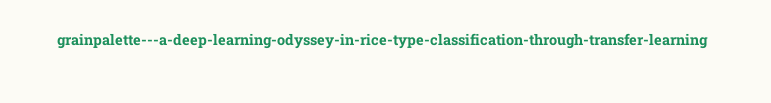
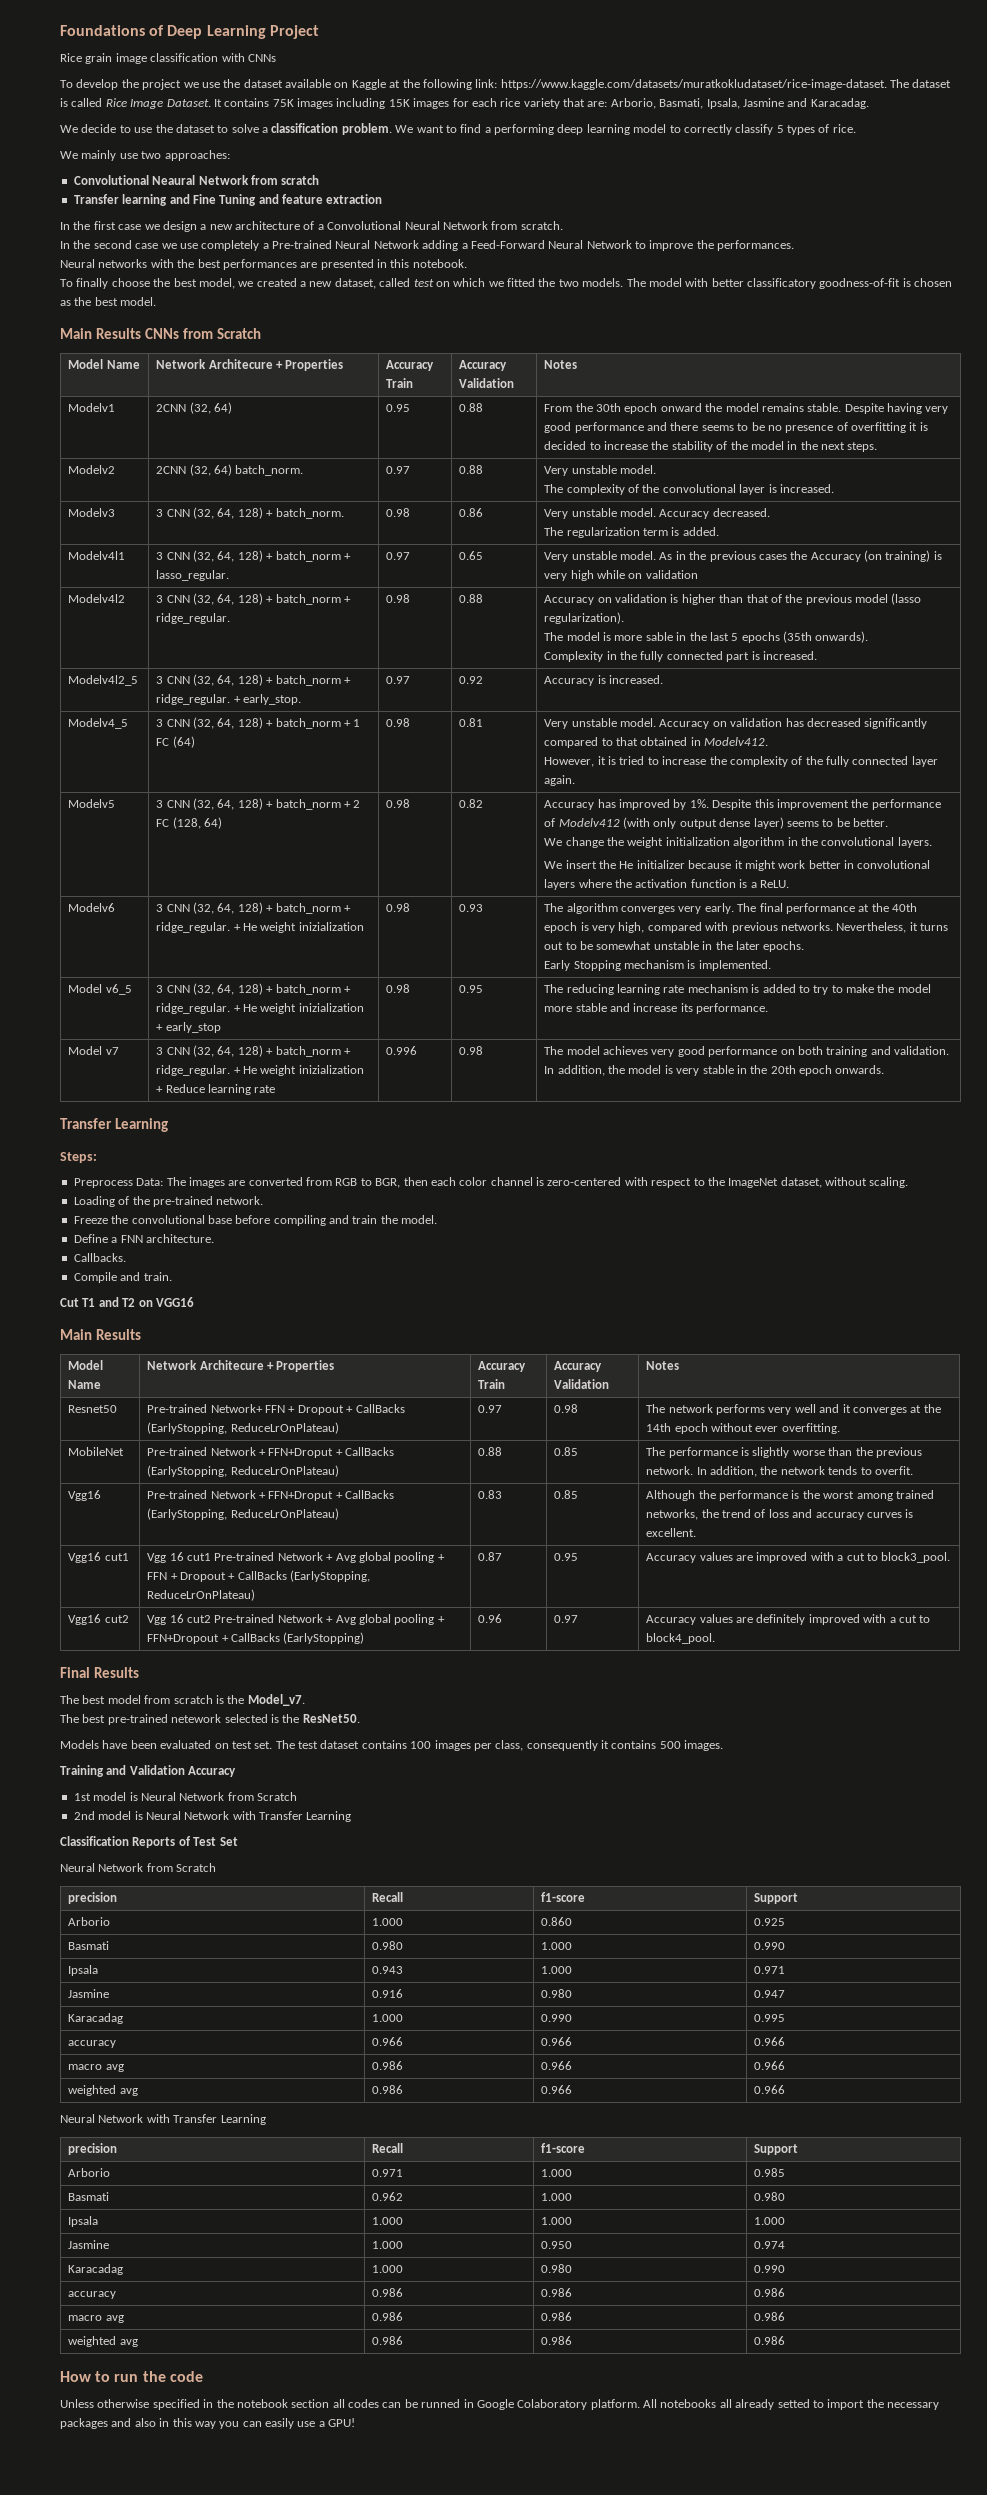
- grainpalette---a-deep-learning-odyssey-in-rice-type-classification-through-transfer-learning
+ Foundations of Deep Learning Project
+ Rice grain image classification with CNNs
+ To develop the project we use the dataset available on Kaggle at the following link: https://www.kaggle.com/datasets/muratkokludataset/rice-image-dataset. The dataset is called Rice Image Dataset. It contains 75K images including 15K images for each rice variety that are: Arborio, Basmati, Ipsala, Jasmine and Karacadag.
+ We decide to use the dataset to solve a classification problem. We want to find a performing deep learning model to correctly classify 5 types of rice.
+ We mainly use two approaches:
+ Convolutional Neaural Network from scratch
+ Transfer learning and Fine Tuning and feature extraction
+ In the first case we design a new architecture of a Convolutional Neural Network from scratch.
+ In the second case we use completely a Pre-trained Neural Network adding a Feed-Forward Neural Network to improve the performances.
+ Neural networks with the best performances are presented in this notebook.
+ To finally choose the best model, we created a new dataset, called test on which we fitted the two models. The model with better classificatory goodness-of-fit is chosen as the best model.
+ Main Results CNNs from Scratch
+ Model Name | Network Architecure + Properties | Accuracy Train | Accuracy Validation | Notes
+ Modelv1 | 2CNN (32, 64) | 0.95 | 0.88 | From the 30th epoch onward the model remains stable. Despite having very good performance and there seems to be no presence of overfitting it is decided to increase the stability of the model in the next steps.
+ Modelv2 | 2CNN (32, 64) batch_norm. | 0.97 | 0.88 | Very unstable model.
+ The complexity of the convolutional layer is increased.
+ Modelv3 | 3 CNN (32, 64, 128) + batch_norm. | 0.98 | 0.86 | Very unstable model. Accuracy decreased.
+ The regularization term is added.
+ Modelv4l1 | 3 CNN (32, 64, 128) + batch_norm + lasso_regular. | 0.97 | 0.65 | Very unstable model. As in the previous cases the Accuracy (on training) is very high while on validation
+ Modelv4l2 | 3 CNN (32, 64, 128) + batch_norm + ridge_regular. | 0.98 | 0.88 | Accuracy on validation is higher than that of the previous model (lasso regularization).
+ The model is more sable in the last 5 epochs (35th onwards).
+ Complexity in the fully connected part is increased.
+ Modelv4l2_5 | 3 CNN (32, 64, 128) + batch_norm + ridge_regular. + early_stop. | 0.97 | 0.92 | Accuracy is increased.
+ Modelv4_5 | 3 CNN (32, 64, 128) + batch_norm + 1 FC (64) | 0.98 | 0.81 | Very unstable model. Accuracy on validation has decreased significantly compared to that obtained in Modelv412.
+ However, it is tried to increase the complexity of the fully connected layer again.
+ Modelv5 | 3 CNN (32, 64, 128) + batch_norm + 2 FC (128, 64) | 0.98 | 0.82 | Accuracy has improved by 1%. Despite this improvement the performance of Modelv412 (with only output dense layer) seems to be better.
+ We change the weight initialization algorithm in the convolutional layers.
+ We insert the He initializer because it might work better in convolutional layers where the activation function is a ReLU.
+ Modelv6 | 3 CNN (32, 64, 128) + batch_norm + ridge_regular. + He weight inizialization | 0.98 | 0.93 | The algorithm converges very early. The final performance at the 40th epoch is very high, compared with previous networks. Nevertheless, it turns out to be somewhat unstable in the later epochs.
+ Early Stopping mechanism is implemented.
+ Model v6_5 | 3 CNN (32, 64, 128) + batch_norm + ridge_regular. + He weight inizialization + early_stop | 0.98 | 0.95 | The reducing learning rate mechanism is added to try to make the model more stable and increase its performance.
+ Model v7 | 3 CNN (32, 64, 128) + batch_norm + ridge_regular. + He weight inizialization + Reduce learning rate | 0.996 | 0.98 | The model achieves very good performance on both training and validation. In addition, the model is very stable in the 20th epoch onwards.
+ Transfer Learning
+ Steps:
+ Preprocess Data: The images are converted from RGB to BGR, then each color channel is zero-centered with respect to the ImageNet dataset, without scaling.
+ Loading of the pre-trained network.
+ Freeze the convolutional base before compiling and train the model.
+ Define a FNN architecture.
+ Callbacks.
+ Compile and train.
+ Cut T1 and T2 on VGG16
+ Main Results
+ Model Name | Network Architecure + Properties | Accuracy Train | Accuracy Validation | Notes
+ Resnet50 | Pre-trained Network+ FFN + Dropout + CallBacks (EarlyStopping, ReduceLrOnPlateau) | 0.97 | 0.98 | The network performs very well and it converges at the 14th epoch without ever overfitting.
+ MobileNet | Pre-trained Network + FFN+Droput + CallBacks (EarlyStopping, ReduceLrOnPlateau) | 0.88 | 0.85 | The performance is slightly worse than the previous network. In addition, the network tends to overfit.
+ Vgg16 | Pre-trained Network + FFN+Droput + CallBacks (EarlyStopping, ReduceLrOnPlateau) | 0.83 | 0.85 | Although the performance is the worst among trained networks, the trend of loss and accuracy curves is excellent.
+ Vgg16 cut1 | Vgg 16 cut1 Pre-trained Network + Avg global pooling + FFN + Dropout + CallBacks (EarlyStopping, ReduceLrOnPlateau) | 0.87 | 0.95 | Accuracy values are improved with a cut to block3_pool.
+ Vgg16 cut2 | Vgg 16 cut2 Pre-trained Network + Avg global pooling + FFN+Dropout + CallBacks (EarlyStopping) | 0.96 | 0.97 | Accuracy values are definitely improved with a cut to block4_pool.
+ Final Results
+ The best model from scratch is the Model_v7.
+ The best pre-trained netework selected is the ResNet50.
+ Models have been evaluated on test set. The test dataset contains 100 images per class, consequently it contains 500 images.
+ Training and Validation Accuracy
+ 1st model is Neural Network from Scratch
+ 2nd model is Neural Network with Transfer Learning
+ Classification Reports of Test Set
+ Neural Network from Scratch
+ precision | Recall | f1-score | Support
+ Arborio | 1.000 | 0.860 | 0.925
+ Basmati | 0.980 | 1.000 | 0.990
+ Ipsala | 0.943 | 1.000 | 0.971
+ Jasmine | 0.916 | 0.980 | 0.947
+ Karacadag | 1.000 | 0.990 | 0.995
+ accuracy | 0.966 | 0.966 | 0.966
+ macro avg | 0.986 | 0.966 | 0.966
+ weighted avg | 0.986 | 0.966 | 0.966
+ Neural Network with Transfer Learning
+ precision | Recall | f1-score | Support
+ Arborio | 0.971 | 1.000 | 0.985
+ Basmati | 0.962 | 1.000 | 0.980
+ Ipsala | 1.000 | 1.000 | 1.000
+ Jasmine | 1.000 | 0.950 | 0.974
+ Karacadag | 1.000 | 0.980 | 0.990
+ accuracy | 0.986 | 0.986 | 0.986
+ macro avg | 0.986 | 0.986 | 0.986
+ weighted avg | 0.986 | 0.986 | 0.986
+ How to run the code
+ Unless otherwise specified in the notebook section all codes can be runned in Google Colaboratory platform. All notebooks all already setted to import the necessary packages and also in this way you can easily use a GPU!

